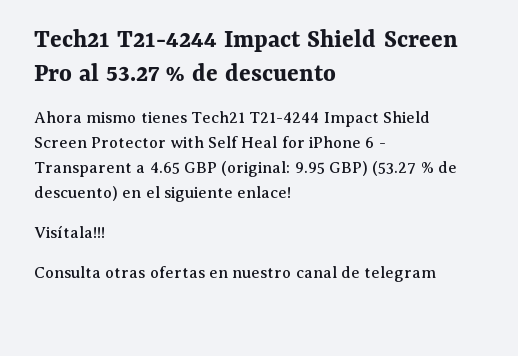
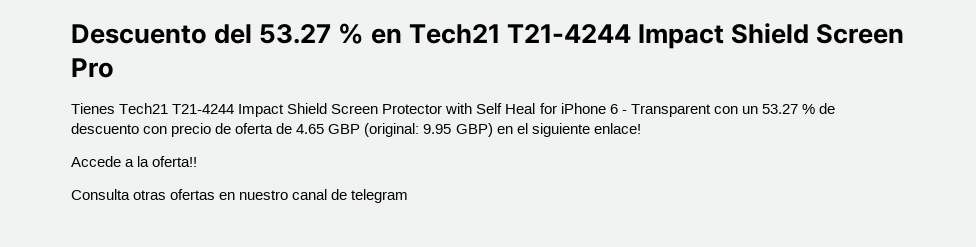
- Tech21 T21-4244 Impact Shield Screen Pro al 53.27 % de descuento
- Ahora mismo tienes Tech21 T21-4244 Impact Shield Screen Protector with Self Heal for iPhone 6 - Transparent a 4.65 GBP (original: 9.95 GBP) (53.27 % de descuento) en el siguiente enlace!
+ Descuento del 53.27 % en Tech21 T21-4244 Impact Shield Screen Pro
+ Tienes Tech21 T21-4244 Impact Shield Screen Protector with Self Heal for iPhone 6 - Transparent con un 53.27 % de descuento con precio de oferta de 4.65 GBP (original: 9.95 GBP) en el siguiente enlace!
- Visítala!!!
+ Accede a la oferta!!

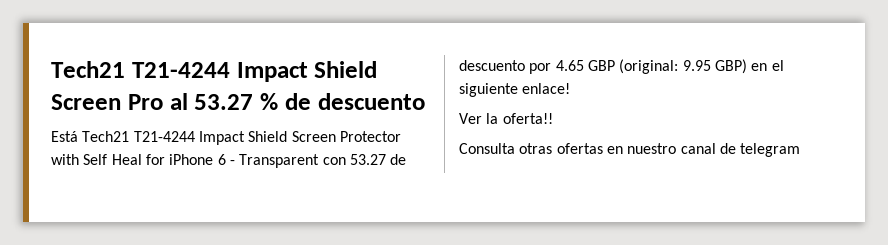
- Descuento del 53.27 % en Tech21 T21-4244 Impact Shield Screen Pro
- Tienes Tech21 T21-4244 Impact Shield Screen Protector with Self Heal for iPhone 6 - Transparent con un 53.27 % de descuento con precio de oferta de 4.65 GBP (original: 9.95 GBP) en el siguiente enlace!
+ Tech21 T21-4244 Impact Shield Screen Pro al 53.27 % de descuento
+ Está Tech21 T21-4244 Impact Shield Screen Protector with Self Heal for iPhone 6 - Transparent con 53.27 de descuento por 4.65 GBP (original: 9.95 GBP) en el siguiente enlace!
- Accede a la oferta!!
+ Ver la oferta!!

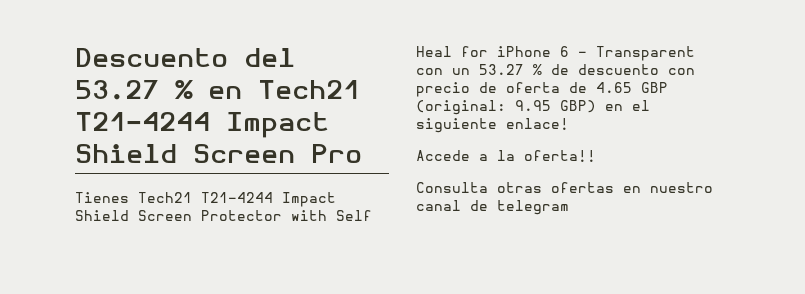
- Tech21 T21-4244 Impact Shield Screen Pro al 53.27 % de descuento
- Está Tech21 T21-4244 Impact Shield Screen Protector with Self Heal for iPhone 6 - Transparent con 53.27 de descuento por 4.65 GBP (original: 9.95 GBP) en el siguiente enlace!
+ Descuento del 53.27 % en Tech21 T21-4244 Impact Shield Screen Pro
+ Tienes Tech21 T21-4244 Impact Shield Screen Protector with Self Heal for iPhone 6 - Transparent con un 53.27 % de descuento con precio de oferta de 4.65 GBP (original: 9.95 GBP) en el siguiente enlace!
- Ver la oferta!!
+ Accede a la oferta!!

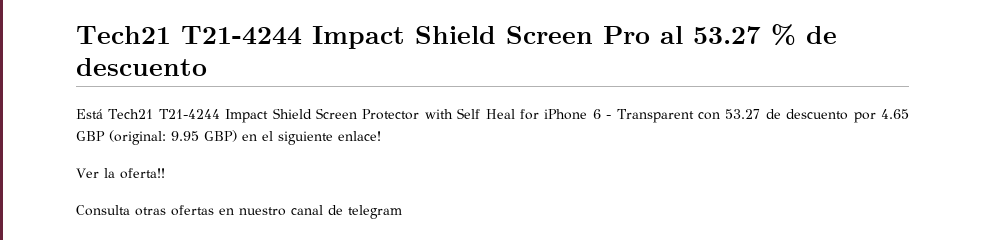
- Descuento del 53.27 % en Tech21 T21-4244 Impact Shield Screen Pro
- Tienes Tech21 T21-4244 Impact Shield Screen Protector with Self Heal for iPhone 6 - Transparent con un 53.27 % de descuento con precio de oferta de 4.65 GBP (original: 9.95 GBP) en el siguiente enlace!
+ Tech21 T21-4244 Impact Shield Screen Pro al 53.27 % de descuento
+ Está Tech21 T21-4244 Impact Shield Screen Protector with Self Heal for iPhone 6 - Transparent con 53.27 de descuento por 4.65 GBP (original: 9.95 GBP) en el siguiente enlace!
- Accede a la oferta!!
+ Ver la oferta!!

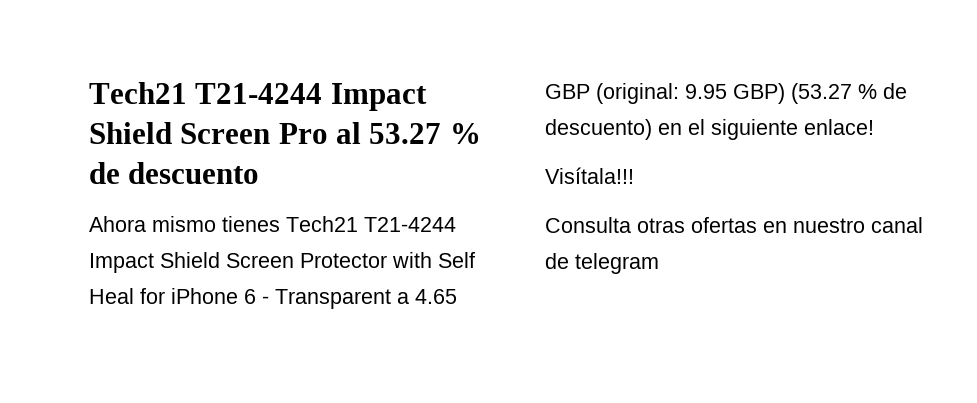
- Está Tech21 T21-4244 Impact Shield Screen Protector with Self Heal for iPhone 6 - Transparent con 53.27 de descuento por 4.65 GBP (original: 9.95 GBP) en el siguiente enlace!
+ Ahora mismo tienes Tech21 T21-4244 Impact Shield Screen Protector with Self Heal for iPhone 6 - Transparent a 4.65 GBP (original: 9.95 GBP) (53.27 % de descuento) en el siguiente enlace!
- Ver la oferta!!
+ Visítala!!!

